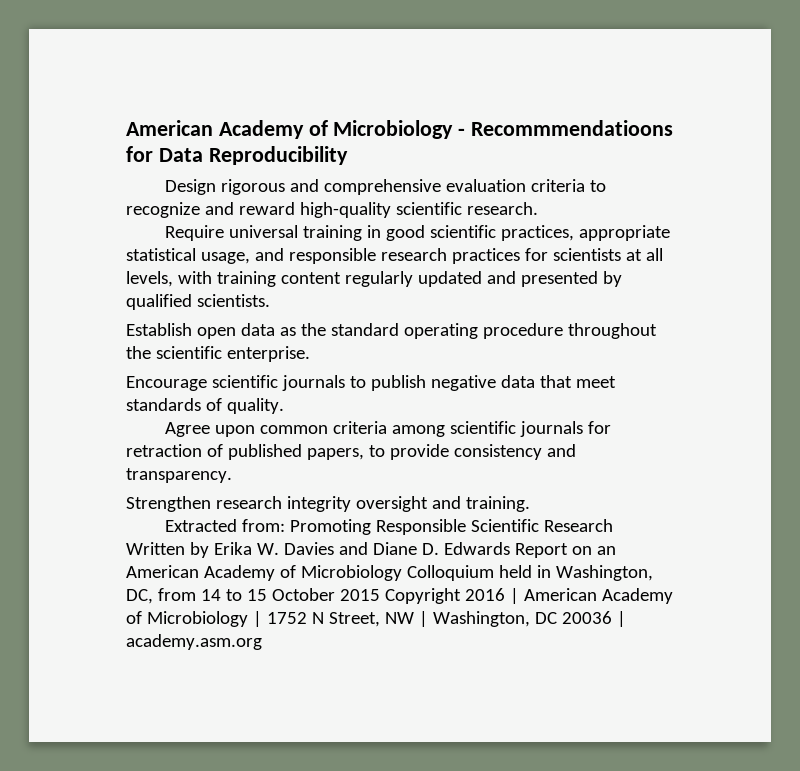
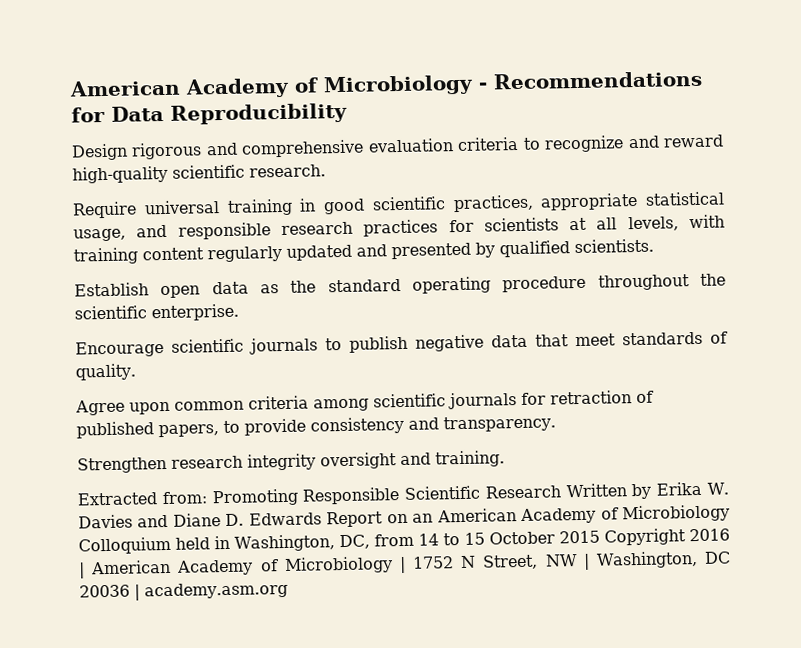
- American Academy of Microbiology - Recommmendatioons for Data Reproducibility
+ American Academy of Microbiology - Recommendations for Data Reproducibility

